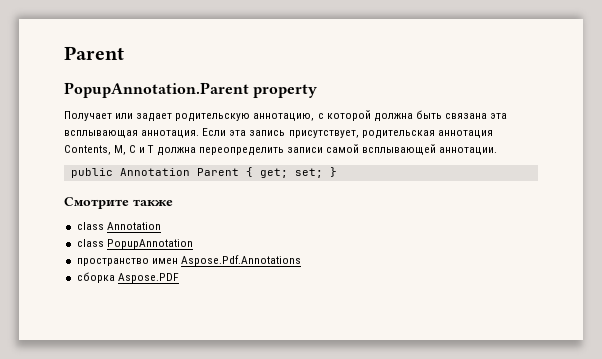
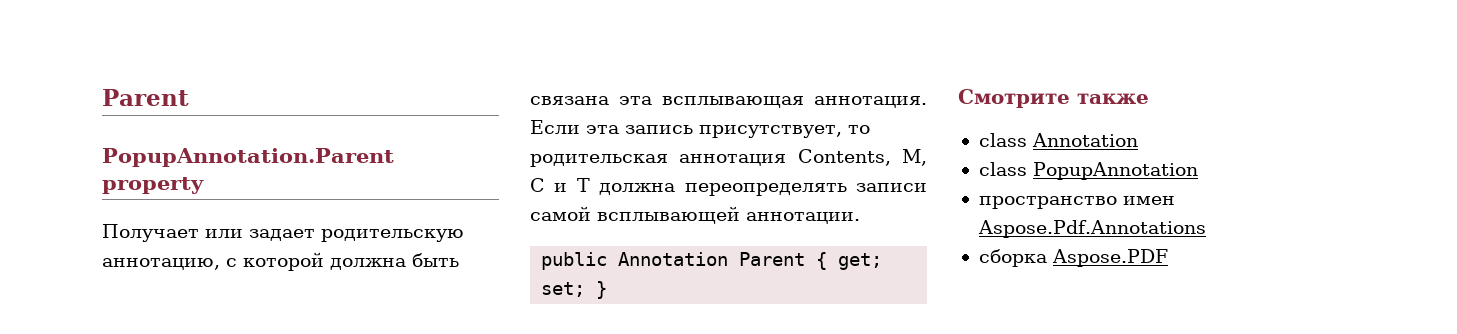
- Если эта запись присутствует, родительская аннотация Contents, M, C и T должна переопределить записи самой всплывающей аннотации.
+ Если эта запись присутствует, то родительская аннотация Contents, M, C и T должна переопределять записи самой всплывающей аннотации.

